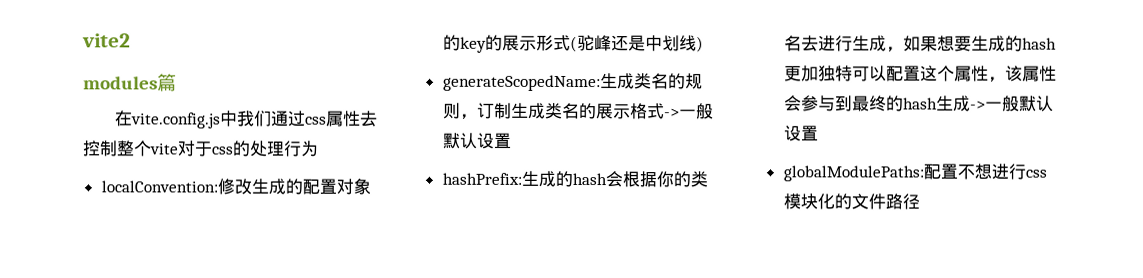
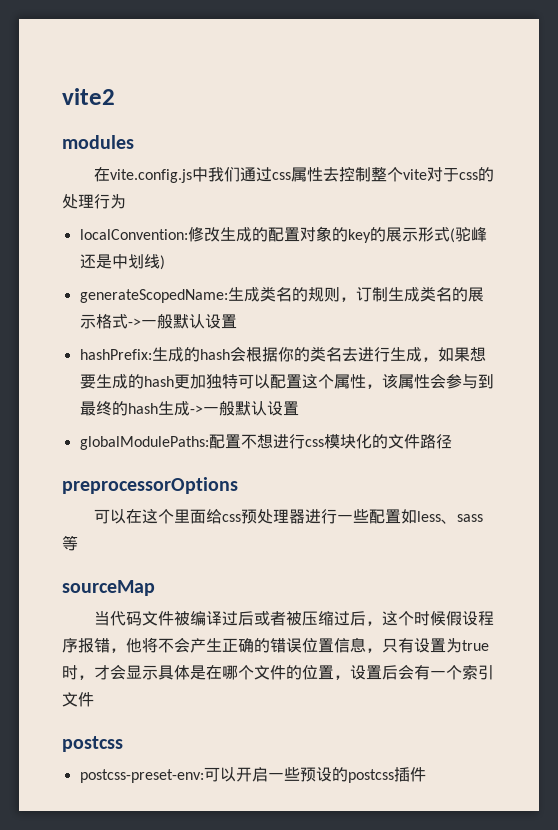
- modules篇
+ modules
+ preprocessorOptions
+ 可以在这个里面给css预处理器进行一些配置如less、sass等
+ sourceMap
+ 当代码文件被编译过后或者被压缩过后，这个时候假设程序报错，他将不会产生正确的错误位置信息，只有设置为true时，才会显示具体是在哪个文件的位置，设置后会有一个索引文件
+ postcss
+ postcss-preset-env:可以开启一些预设的postcss插件

